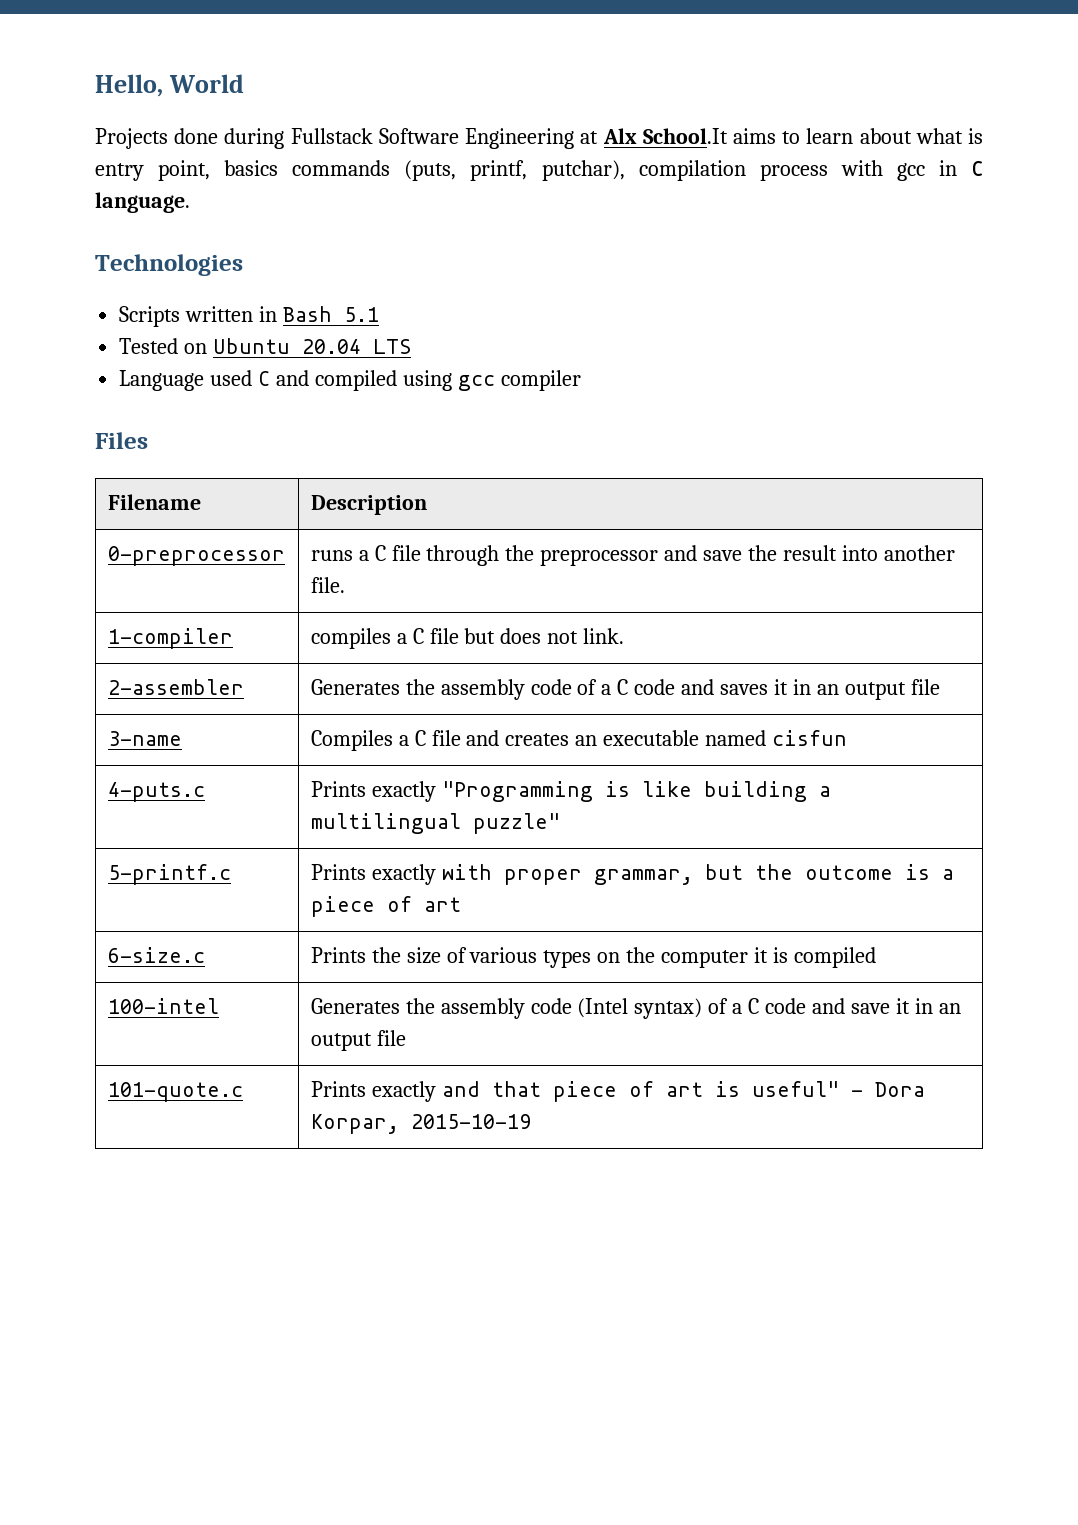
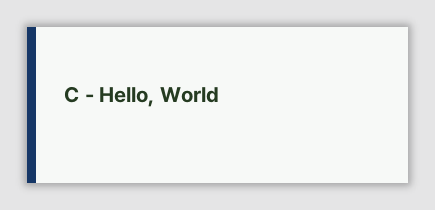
- Hello, World
+ C - Hello, World
- Projects done during Fullstack Software Engineering at Alx School.It aims to learn about what is entry point, basics commands (puts, printf, putchar), compilation process with gcc in C language.
- Technologies
- Scripts written in Bash 5.1
- Tested on Ubuntu 20.04 LTS
- Language used C and compiled using gcc compiler
- Files
- Filename | Description
- 0-preprocessor | runs a C file through the preprocessor and save the result into another file.
- 1-compiler | compiles a C file but does not link.
- 2-assembler | Generates the assembly code of a C code and saves it in an output file
- 3-name | Compiles a C file and creates an executable named cisfun
- 4-puts.c | Prints exactly "Programming is like building a multilingual puzzle"
- 5-printf.c | Prints exactly with proper grammar, but the outcome is a piece of art
- 6-size.c | Prints the size of various types on the computer it is compiled
- 100-intel | Generates the assembly code (Intel syntax) of a C code and save it in an output file
- 101-quote.c | Prints exactly and that piece of art is useful" - Dora Korpar, 2015-10-19

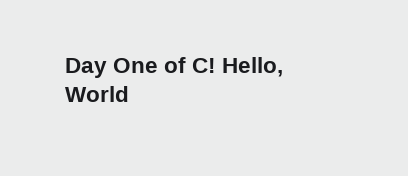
- C - Hello, World
+ Day One of C! Hello, World

